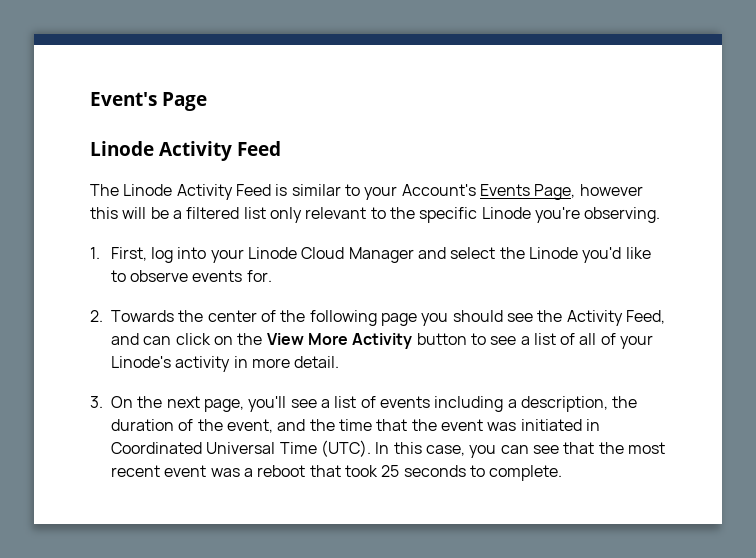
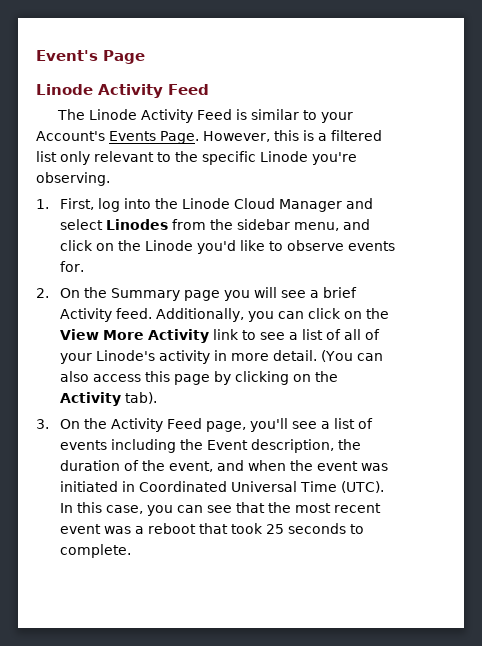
- The Linode Activity Feed is similar to your Account's Events Page, however this will be a filtered list only relevant to the specific Linode you're observing.
+ The Linode Activity Feed is similar to your Account's Events Page. However, this is a filtered list only relevant to the specific Linode you're observing.
- 1. First, log into your Linode Cloud Manager and select the Linode you'd like to observe events for.
+ 1. First, log into the Linode Cloud Manager and select Linodes from the sidebar menu, and click on the Linode you'd like to observe events for.
- 2. Towards the center of the following page you should see the Activity Feed, and can click on the View More Activity button to see a list of all of your Linode's activity in more detail.
+ 2. On the Summary page you will see a brief Activity feed. Additionally, you can click on the View More Activity link to see a list of all of your Linode's activity in more detail. (You can also access this page by clicking on the Activity tab).
- 3. On the next page, you'll see a list of events including a description, the duration of the event, and the time that the event was initiated in Coordinated Universal Time (UTC).
+ 3. On the Activity Feed page, you'll see a list of events including the Event description, the duration of the event, and when the event was initiated in Coordinated Universal Time (UTC).

